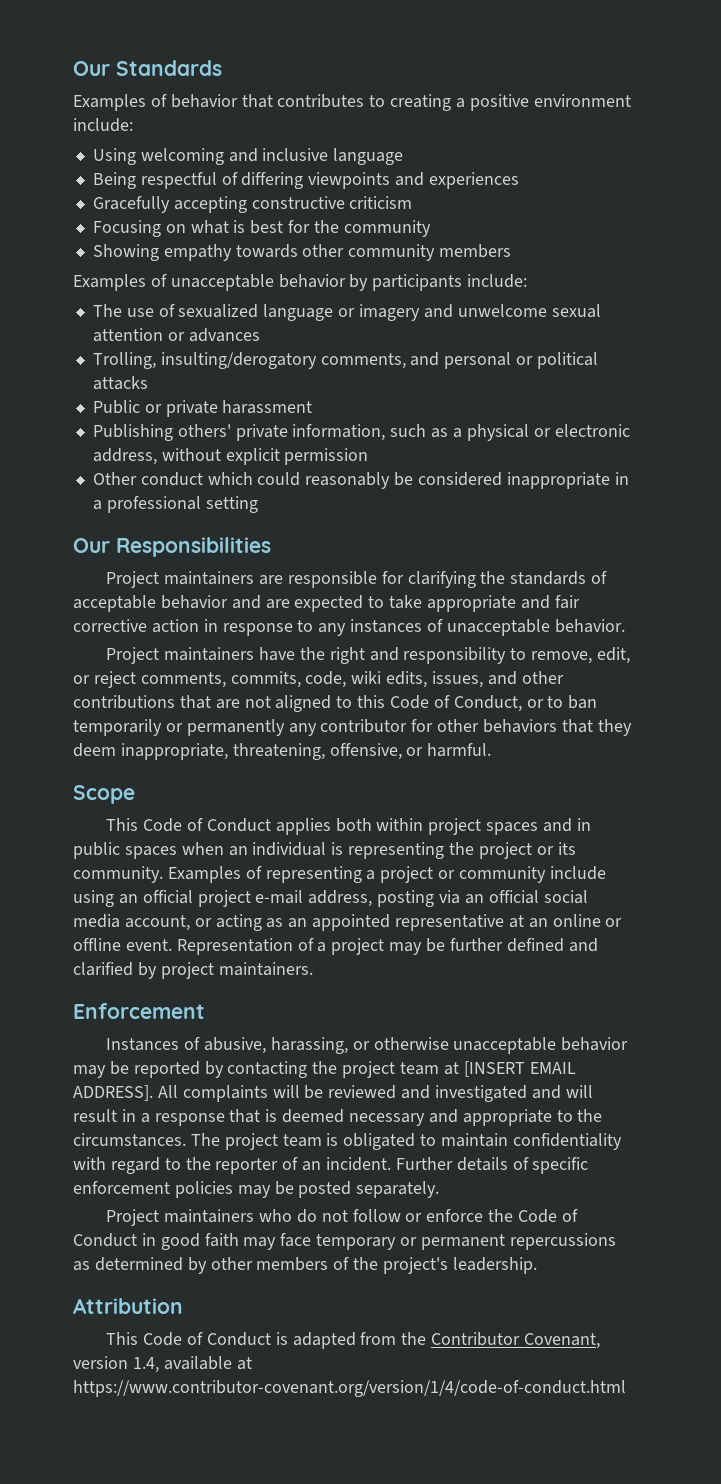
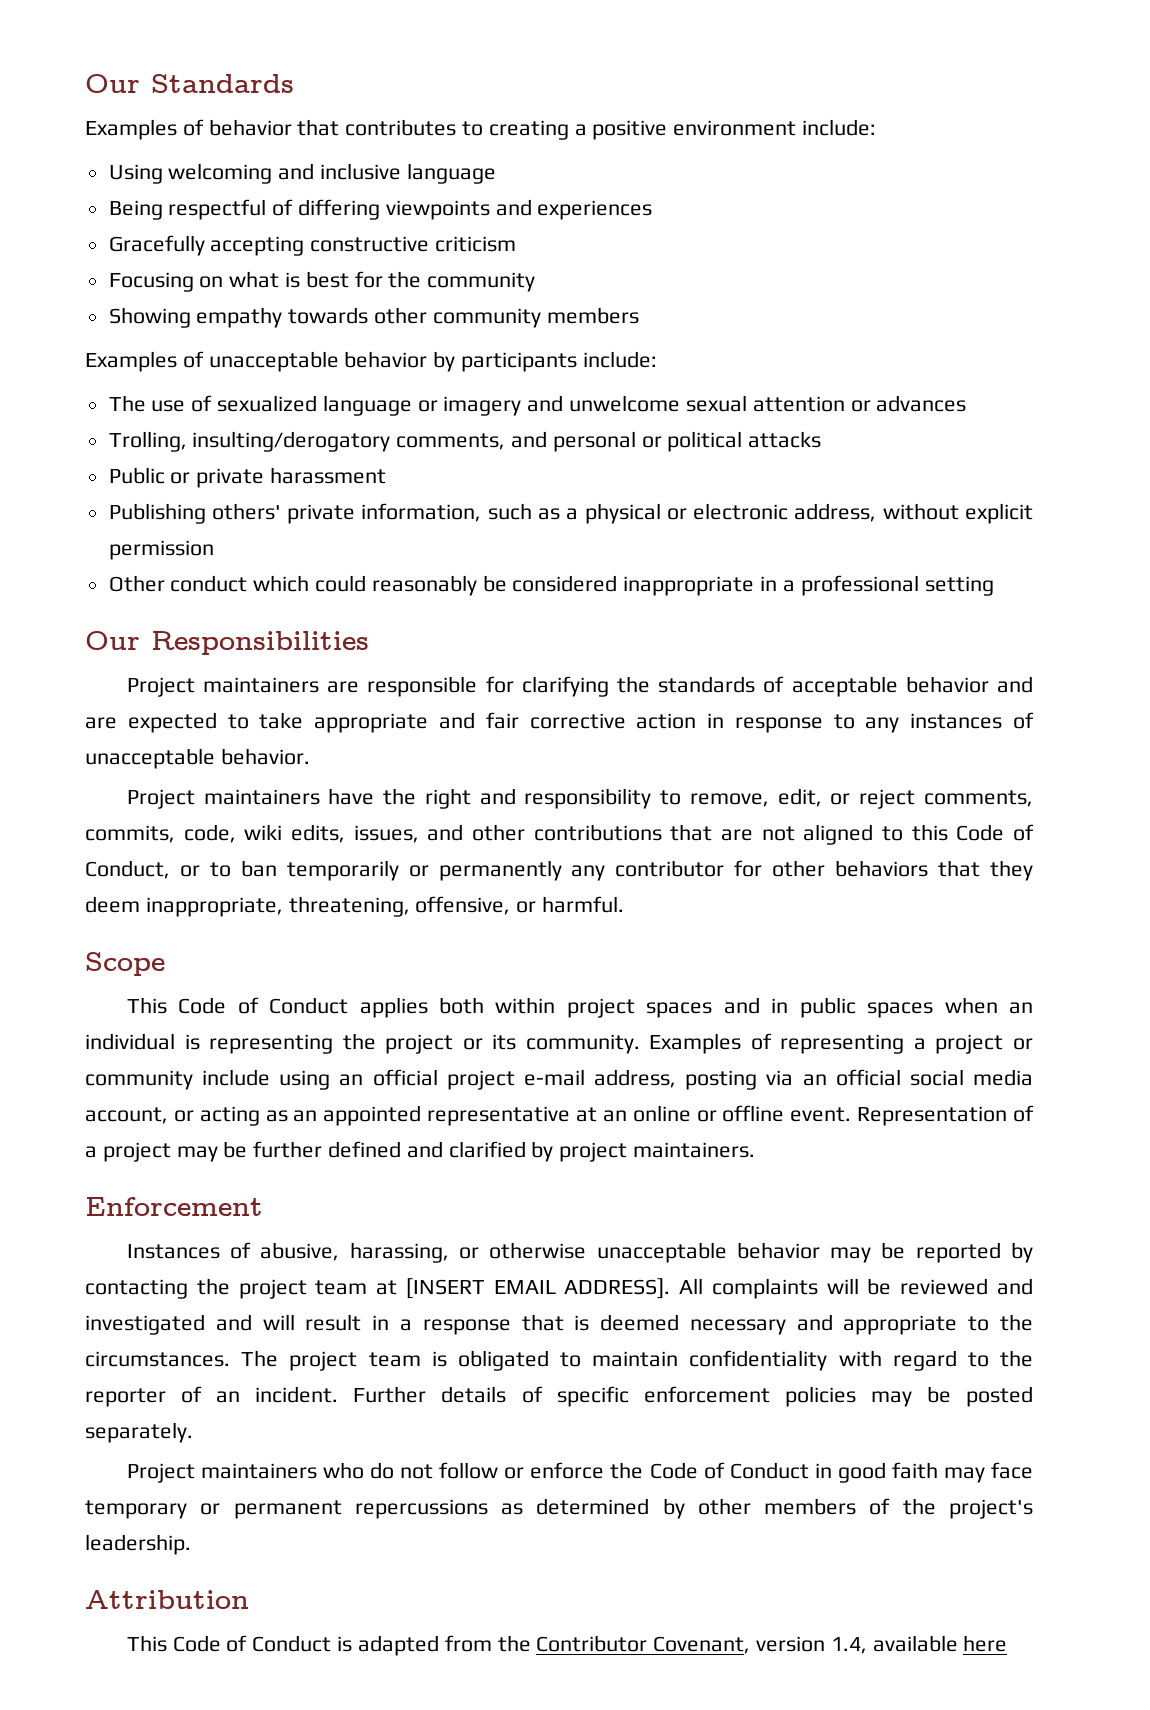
- This Code of Conduct is adapted from the Contributor Covenant, version 1.4, available at https://www.contributor-covenant.org/version/1/4/code-of-conduct.html
+ This Code of Conduct is adapted from the Contributor Covenant, version 1.4, available here

